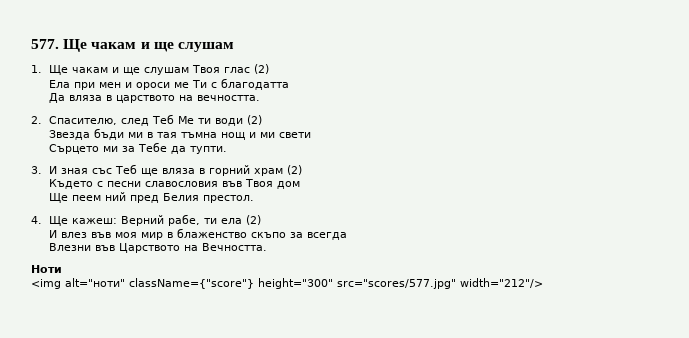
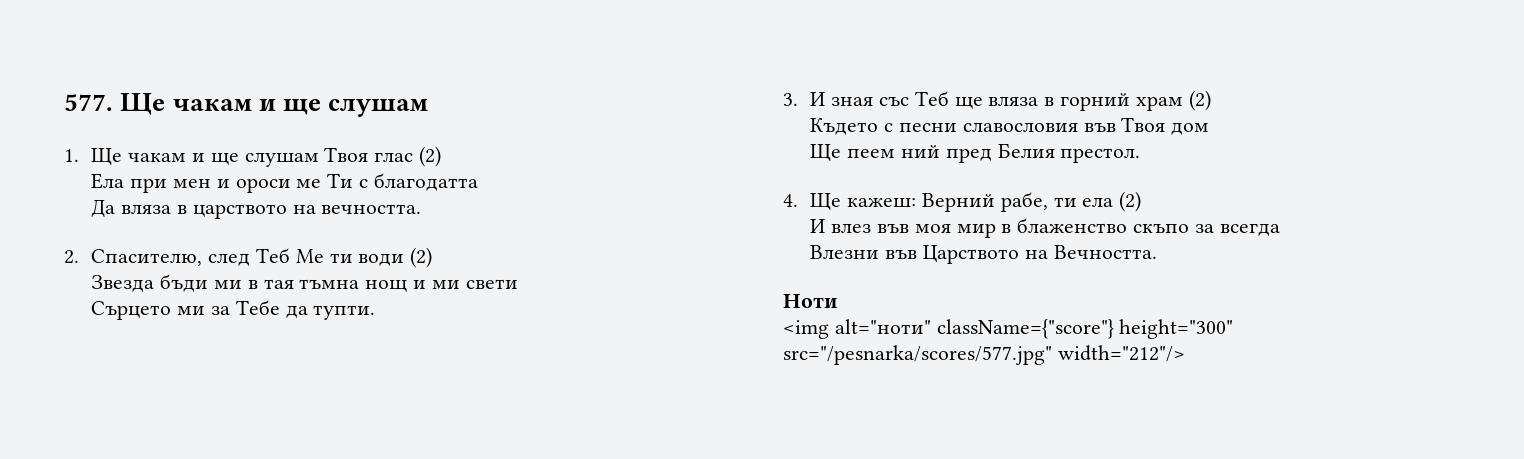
- <img alt="ноти" className={"score"} height="300" src="scores/577.jpg" width="212"/>
+ <img alt="ноти" className={"score"} height="300" src="/pesnarka/scores/577.jpg" width="212"/>

